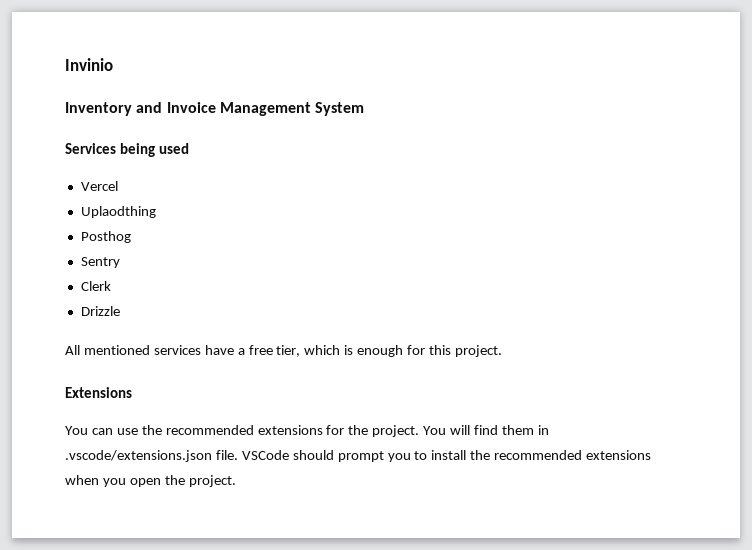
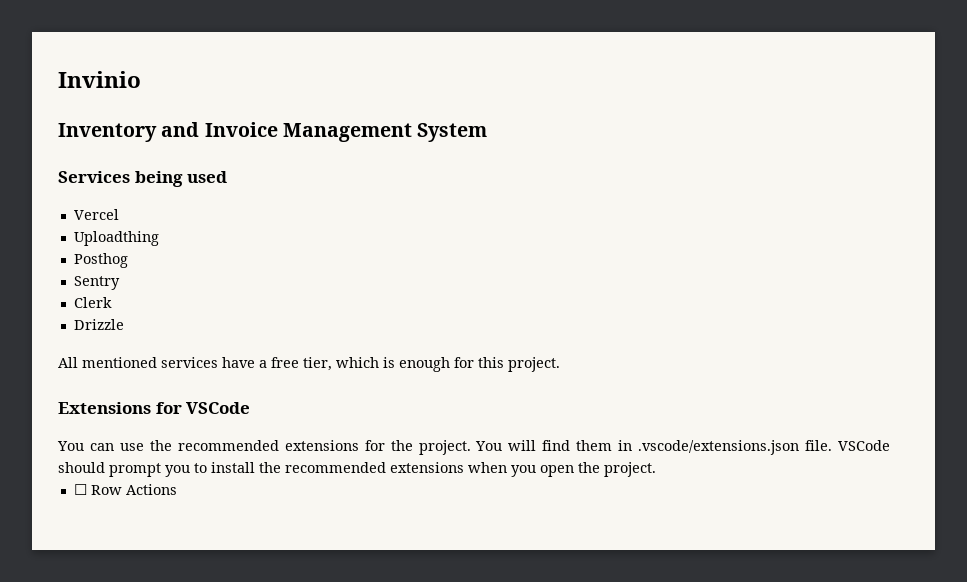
- Uplaodthing
+ Uploadthing
- Extensions
+ Extensions for VSCode
+ ☐ Row Actions

